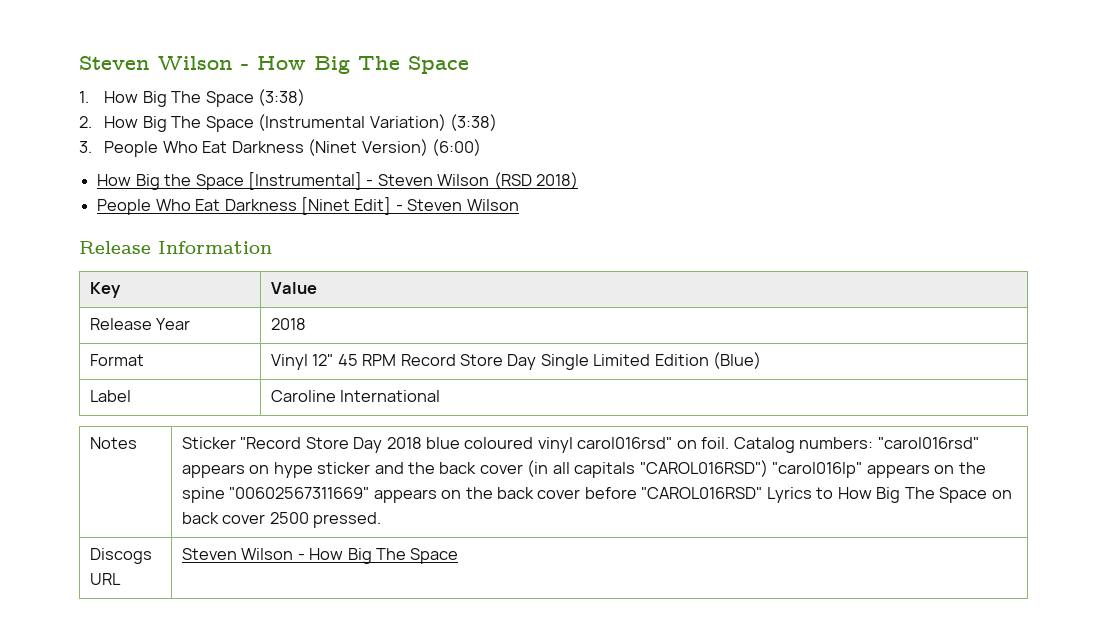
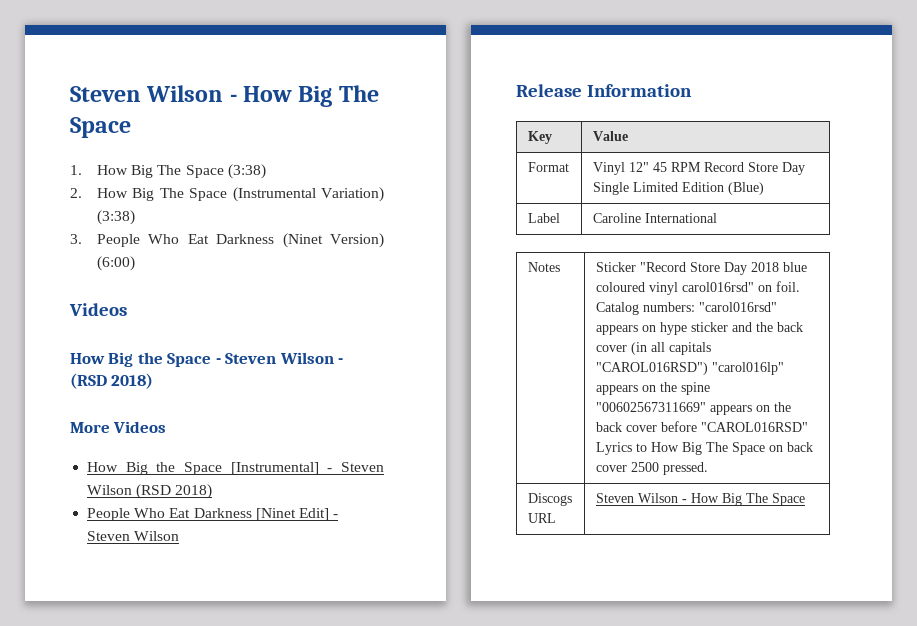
  3. People Who Eat Darkness (Ninet Version) (6:00)
+ Videos
+ How Big the Space - Steven Wilson - (RSD 2018)
+ More Videos
- Release Year | 2018

